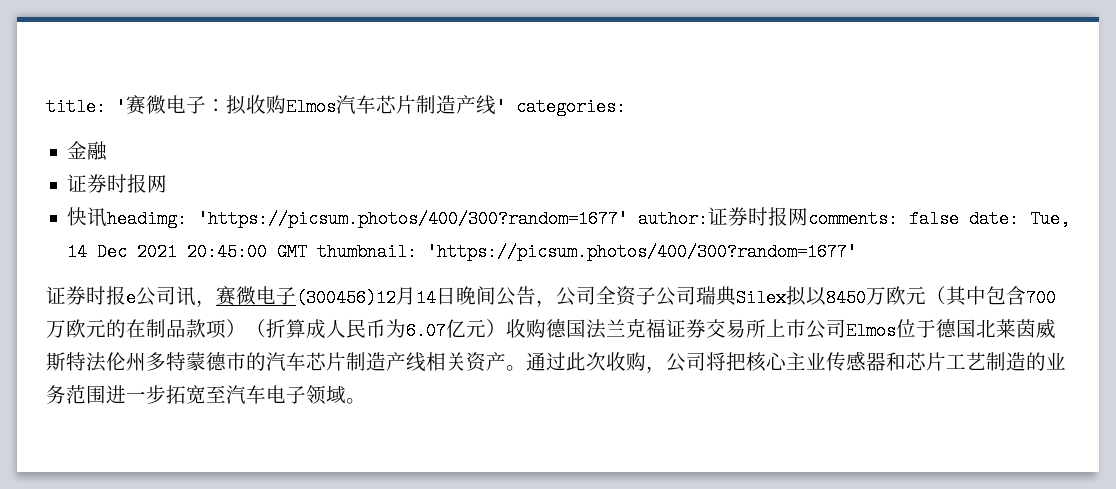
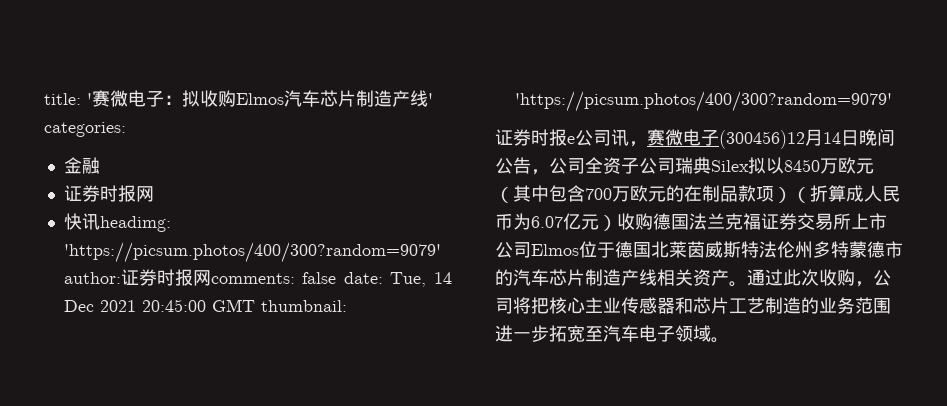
- 快讯headimg: 'https://picsum.photos/400/300?random=1677' author:证券时报网comments: false date: Tue, 14 Dec 2021 20:45:00 GMT thumbnail: 'https://picsum.photos/400/300?random=1677'
+ 快讯headimg: 'https://picsum.photos/400/300?random=9079' author:证券时报网comments: false date: Tue, 14 Dec 2021 20:45:00 GMT thumbnail: 'https://picsum.photos/400/300?random=9079'

